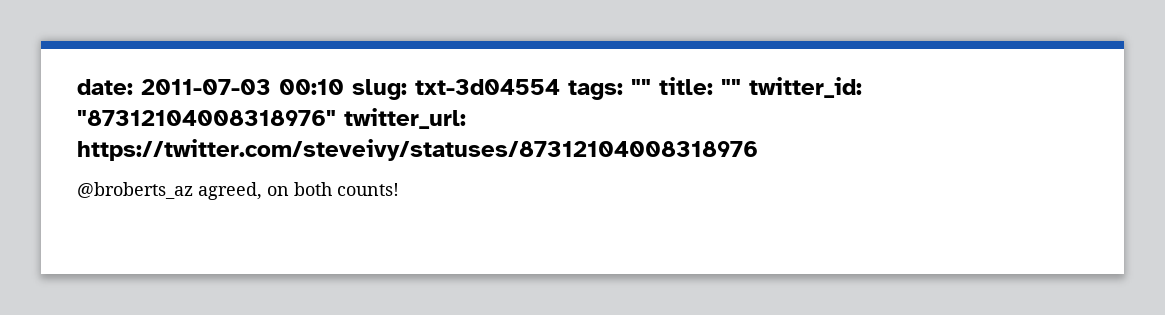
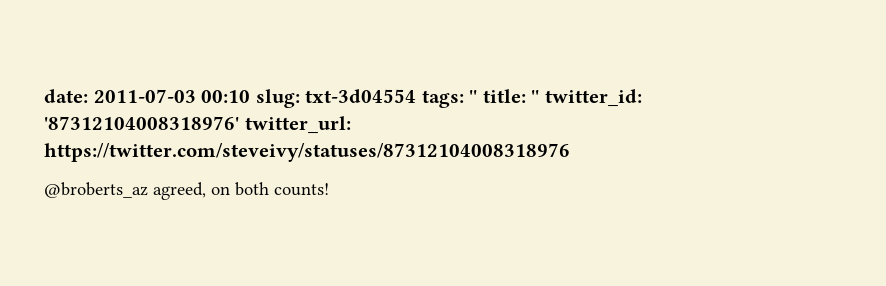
- date: 2011-07-03 00:10 slug: txt-3d04554 tags: "" title: "" twitter_id: "87312104008318976" twitter_url: https://twitter.com/steveivy/statuses/87312104008318976
+ date: 2011-07-03 00:10 slug: txt-3d04554 tags: '' title: '' twitter_id: '87312104008318976' twitter_url: https://twitter.com/steveivy/statuses/87312104008318976

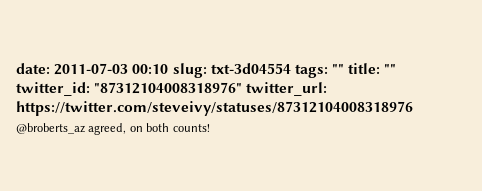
- date: 2011-07-03 00:10 slug: txt-3d04554 tags: '' title: '' twitter_id: '87312104008318976' twitter_url: https://twitter.com/steveivy/statuses/87312104008318976
+ date: 2011-07-03 00:10 slug: txt-3d04554 tags: "" title: "" twitter_id: "87312104008318976" twitter_url: https://twitter.com/steveivy/statuses/87312104008318976

